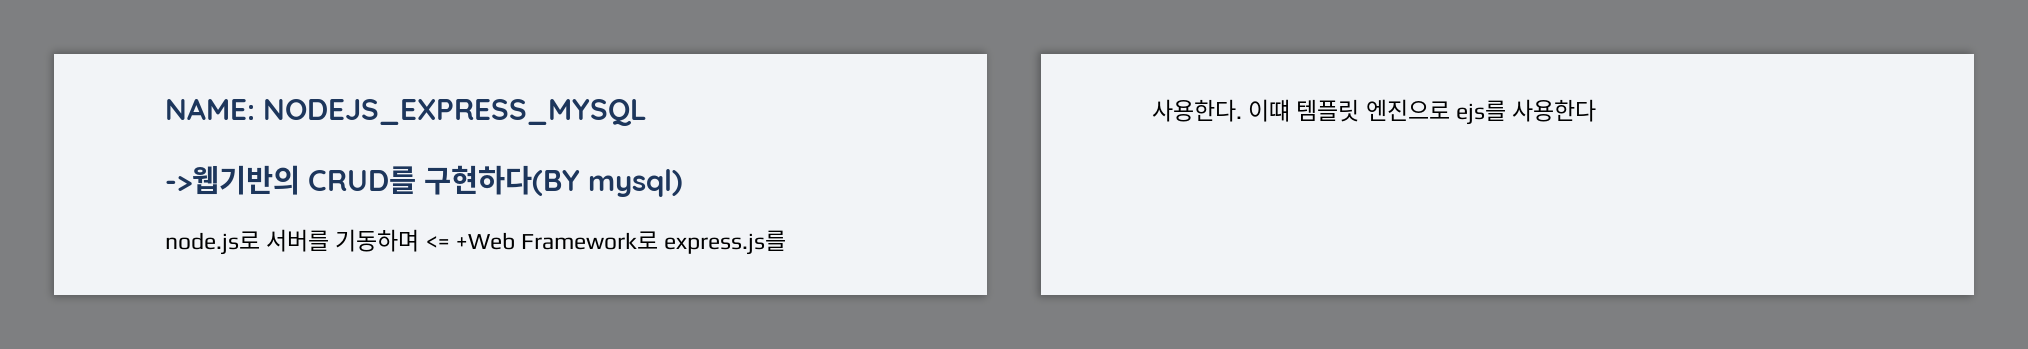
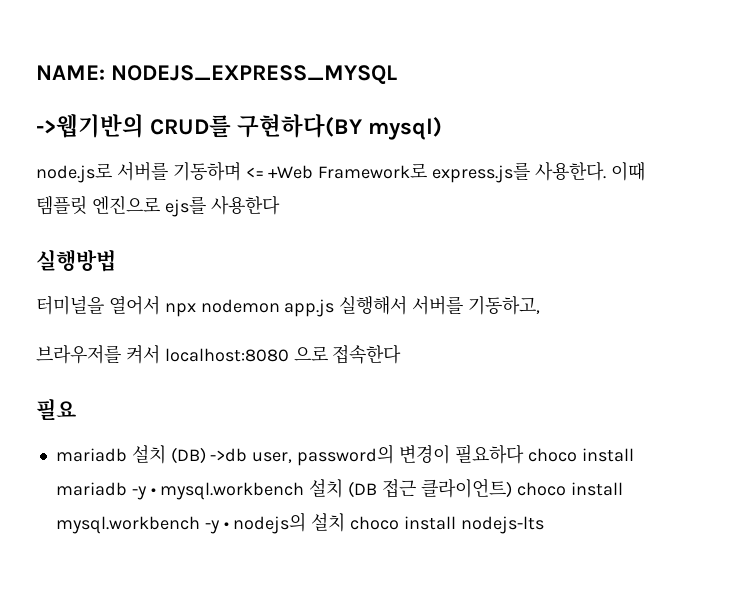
- 이떄 템플릿 엔진으로 ejs를 사용한다
+ 이때 템플릿 엔진으로 ejs를 사용한다
+ 실행방법
+ 터미널을 열어서 npx nodemon app.js 실행해서 서버를 기동하고,
+ 브라우저를 켜서 localhost:8080 으로 접속한다
+ 필요
+ mariadb 설치 (DB) ->db user, password의 변경이 필요하다 choco install mariadb -y • mysql.workbench 설치 (DB 접근 클라이언트) choco install mysql.workbench -y • nodejs의 설치 choco install nodejs-lts

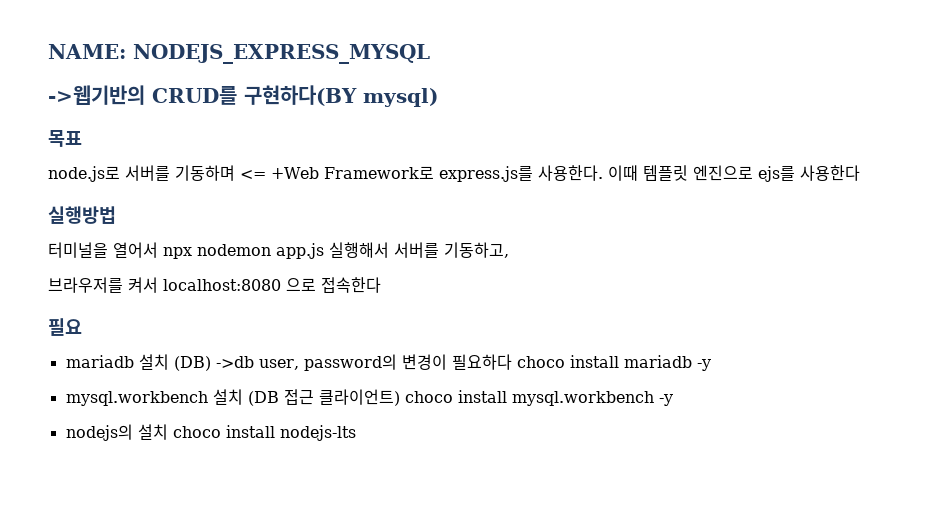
+ 목표
- mariadb 설치 (DB) ->db user, password의 변경이 필요하다 choco install mariadb -y • mysql.workbench 설치 (DB 접근 클라이언트) choco install mysql.workbench -y • nodejs의 설치 choco install nodejs-lts
+ mariadb 설치 (DB) ->db user, password의 변경이 필요하다 choco install mariadb -y
+ mysql.workbench 설치 (DB 접근 클라이언트) choco install mysql.workbench -y
+ nodejs의 설치 choco install nodejs-lts

